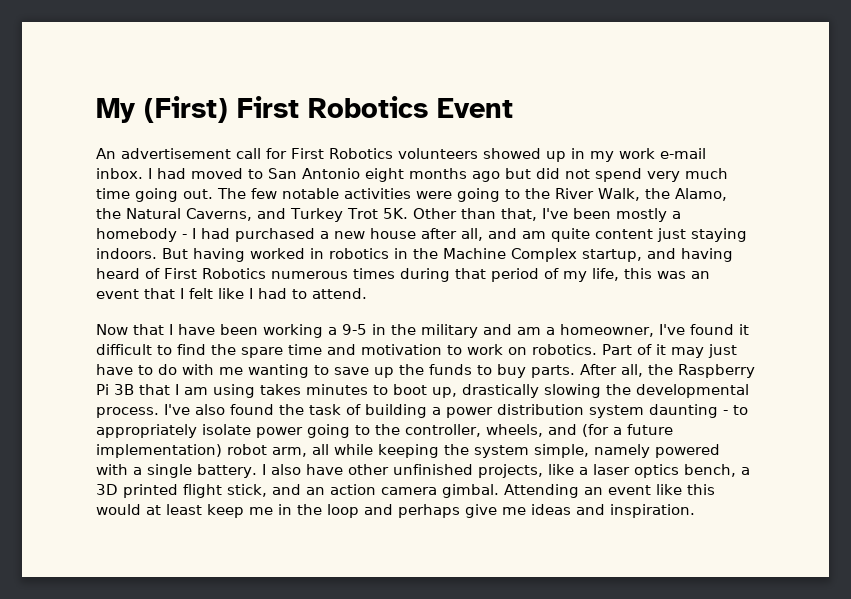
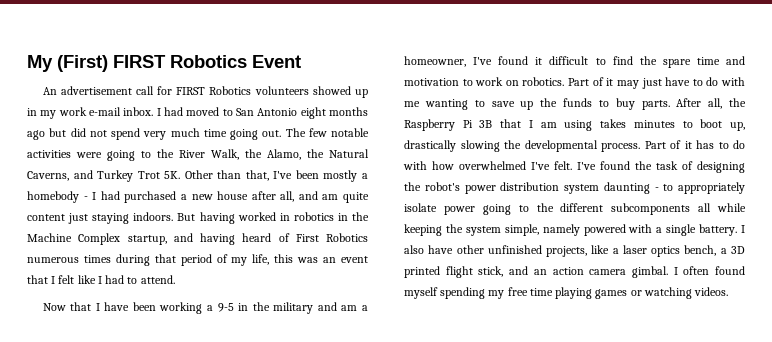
- My (First) First Robotics Event
+ My (First) FIRST Robotics Event
- An advertisement call for First Robotics volunteers showed up in my work e-mail inbox.
+ An advertisement call for FIRST Robotics volunteers showed up in my work e-mail inbox.
- I've also found the task of building a power distribution system daunting - to appropriately isolate power going to the controller, wheels, and (for a future implementation) robot arm, all while keeping the system simple, namely powered with a single battery.
+ Part of it has to do with how overwhelmed I've felt. I've found the task of designing the robot's power distribution system daunting - to appropriately isolate power going to the different subcomponents all while keeping the system simple, namely powered with a single battery.
- Attending an event like this would at least keep me in the loop and perhaps give me ideas and inspiration.
+ I often found myself spending my free time playing games or watching videos.

